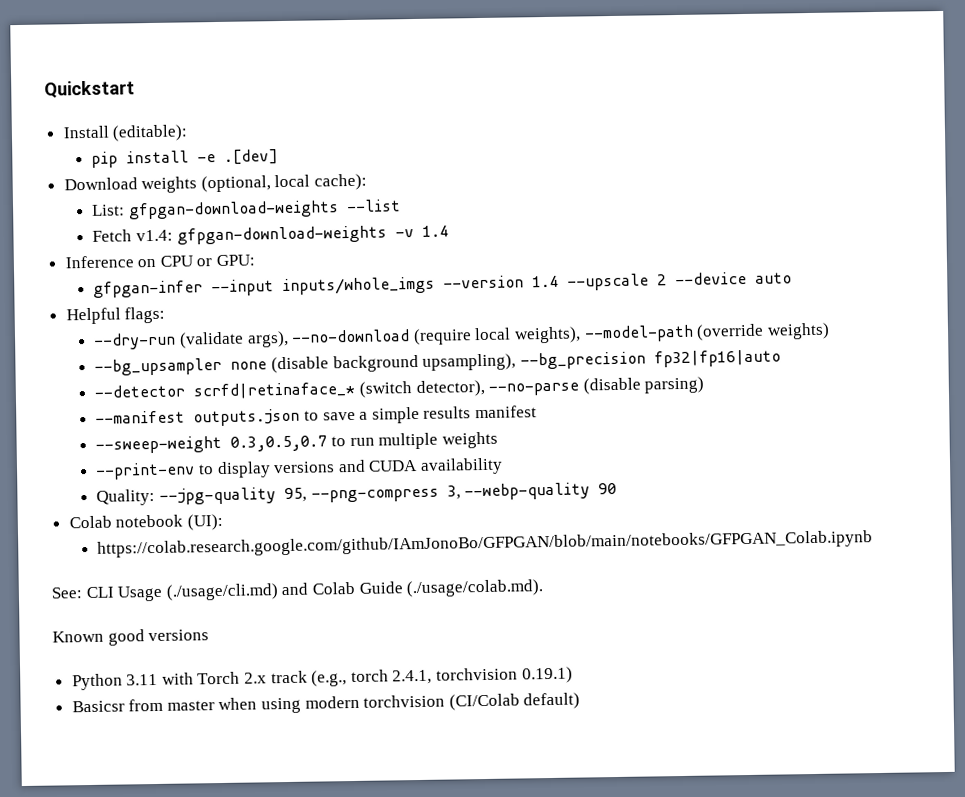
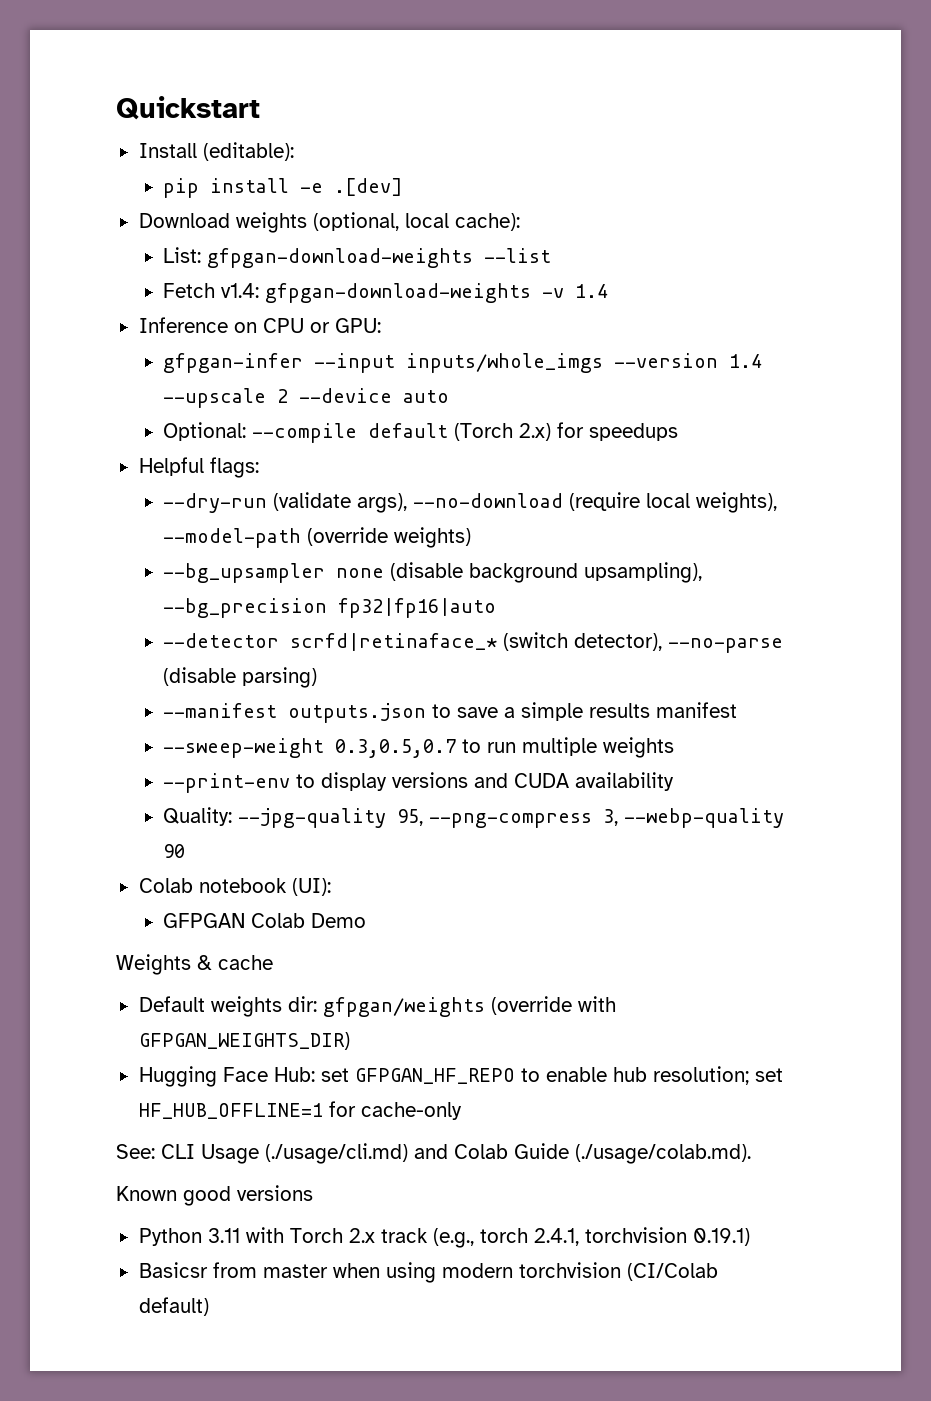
+ Optional: --compile default (Torch 2.x) for speedups
- https://colab.research.google.com/github/IAmJonoBo/GFPGAN/blob/main/notebooks/GFPGAN_Colab.ipynb
+ GFPGAN Colab Demo
+ Weights & cache
+ Default weights dir: gfpgan/weights (override with GFPGAN_WEIGHTS_DIR)
+ Hugging Face Hub: set GFPGAN_HF_REPO to enable hub resolution; set HF_HUB_OFFLINE=1 for cache-only

